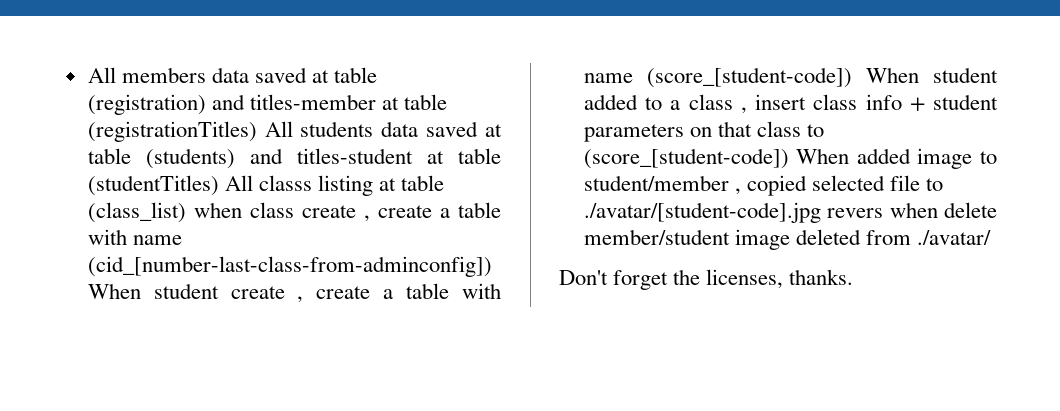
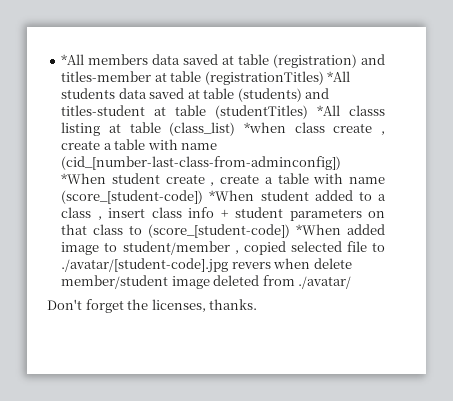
- All members data saved at table (registration) and titles-member at table (registrationTitles) All students data saved at table (students) and titles-student at table (studentTitles) All classs listing at table (class_list) when class create , create a table with name (cid_[number-last-class-from-adminconfig]) When student create , create a table with name (score_[student-code]) When student added to a class , insert class info + student parameters on that class to (score_[student-code]) When added image to student/member , copied selected file to ./avatar/[student-code].jpg revers when delete member/student image deleted from ./avatar/
+ *All members data saved at table (registration) and titles-member at table (registrationTitles) *All students data saved at table (students) and titles-student at table (studentTitles) *All classs listing at table (class_list) *when class create , create a table with name (cid_[number-last-class-from-adminconfig]) *When student create , create a table with name (score_[student-code]) *When student added to a class , insert class info + student parameters on that class to (score_[student-code]) *When added image to student/member , copied selected file to ./avatar/[student-code].jpg revers when delete member/student image deleted from ./avatar/

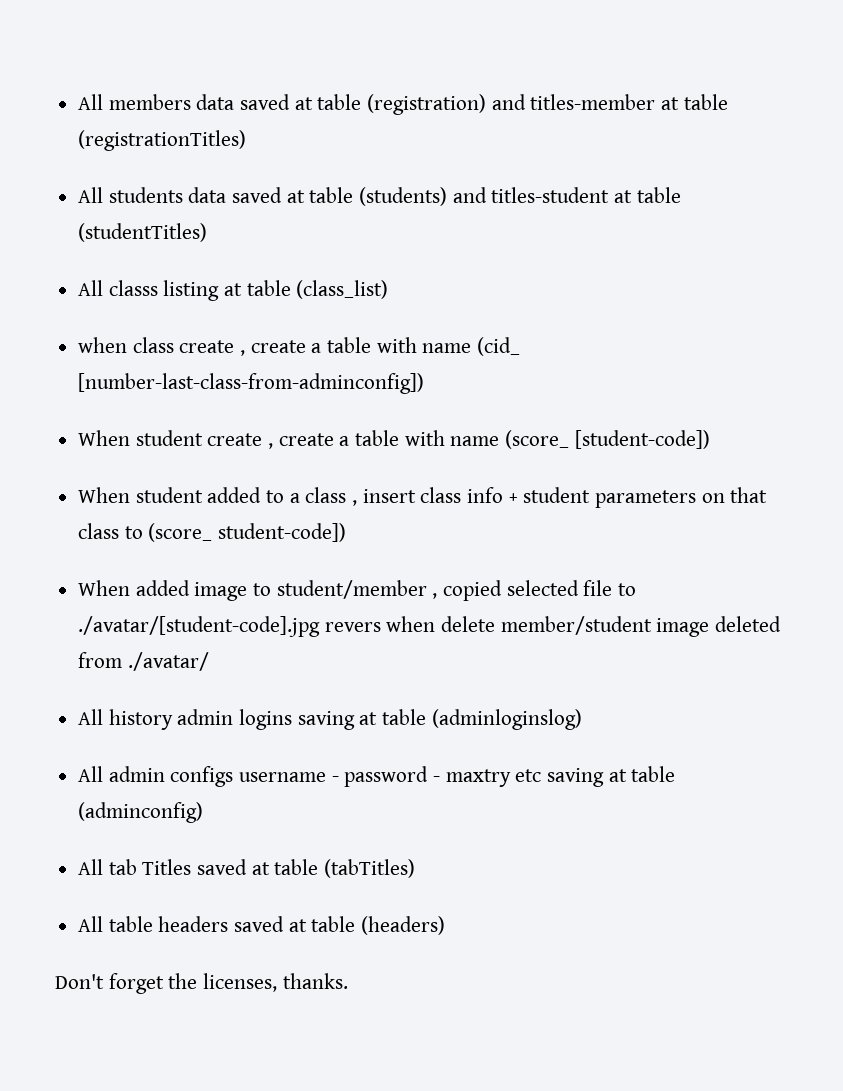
- *All members data saved at table (registration) and titles-member at table (registrationTitles) *All students data saved at table (students) and titles-student at table (studentTitles) *All classs listing at table (class_list) *when class create , create a table with name (cid_[number-last-class-from-adminconfig]) *When student create , create a table with name (score_[student-code]) *When student added to a class , insert class info + student parameters on that class to (score_[student-code]) *When added image to student/member , copied selected file to ./avatar/[student-code].jpg revers when delete member/student image deleted from ./avatar/
+ All members data saved at table (registration) and titles-member at table (registrationTitles)
+ All students data saved at table (students) and titles-student at table (studentTitles)
+ All classs listing at table (class_list)
+ when class create , create a table with name (cid_ [number-last-class-from-adminconfig])
+ When student create , create a table with name (score_ [student-code])
+ When student added to a class , insert class info + student parameters on that class to (score_ student-code])
+ When added image to student/member , copied selected file to ./avatar/[student-code].jpg revers when delete member/student image deleted from ./avatar/
+ All history admin logins saving at table (adminloginslog)
+ All admin configs username - password - maxtry etc saving at table (adminconfig)
+ All tab Titles saved at table (tabTitles)
+ All table headers saved at table (headers)

